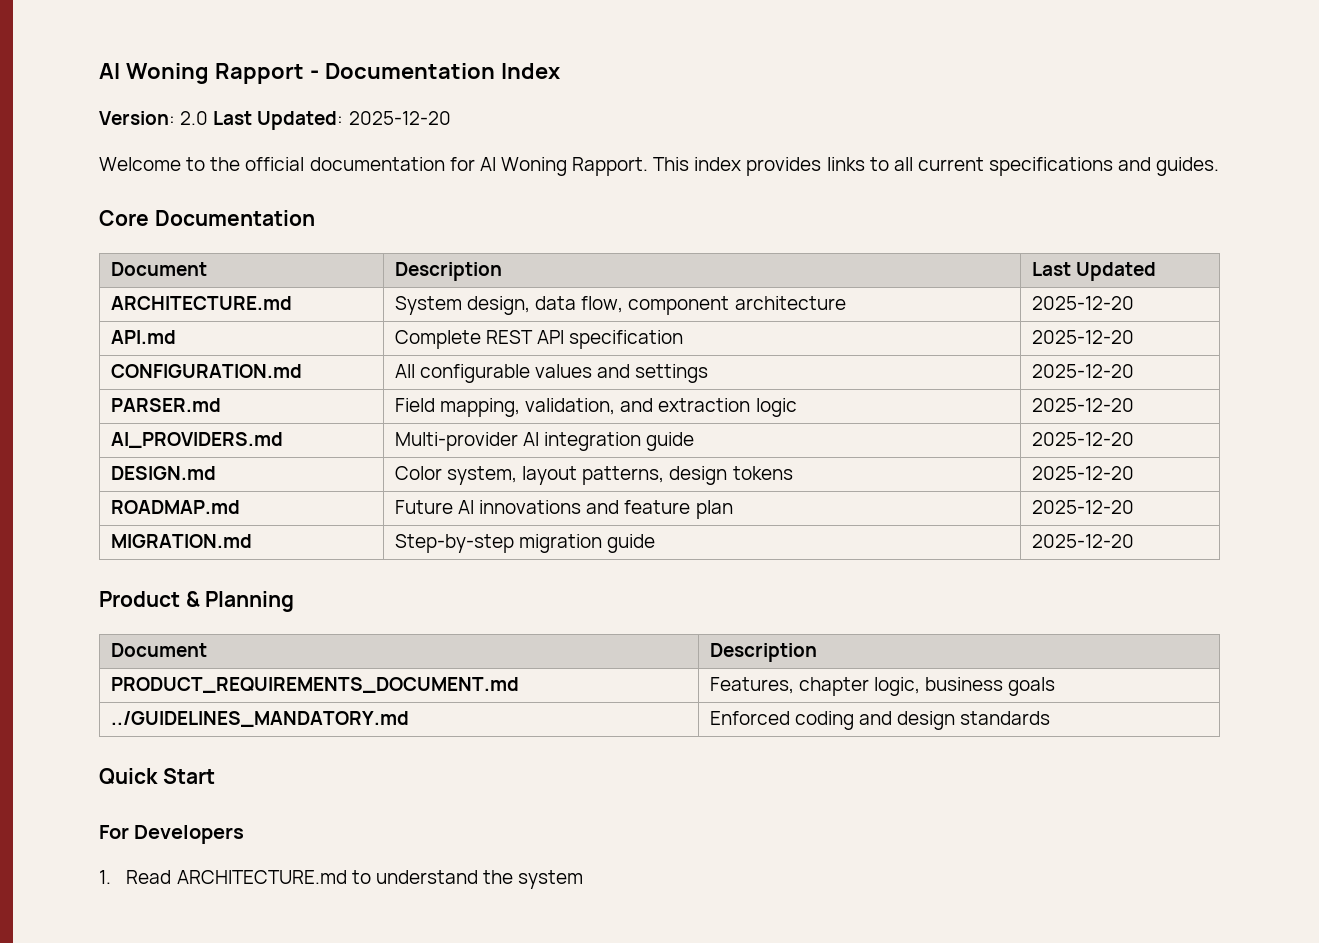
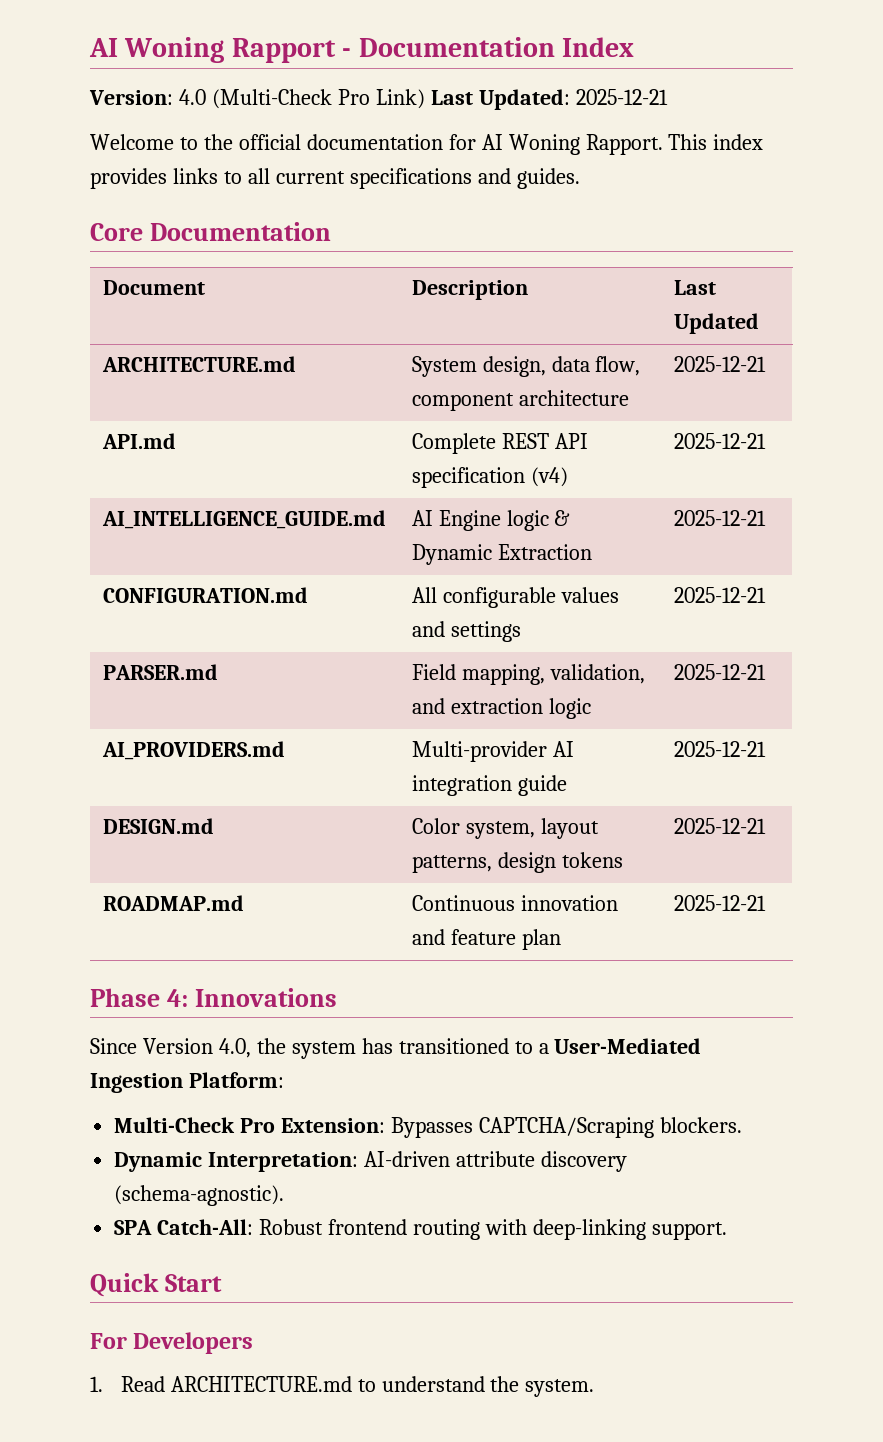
- Version: 2.0 Last Updated: 2025-12-20
+ Version: 4.0 (Multi-Check Pro Link) Last Updated: 2025-12-21
- ARCHITECTURE.md | System design, data flow, component architecture | 2025-12-20
+ ARCHITECTURE.md | System design, data flow, component architecture | 2025-12-21
- API.md | Complete REST API specification | 2025-12-20
+ API.md | Complete REST API specification (v4) | 2025-12-21
+ AI_INTELLIGENCE_GUIDE.md | AI Engine logic & Dynamic Extraction | 2025-12-21
- CONFIGURATION.md | All configurable values and settings | 2025-12-20
+ CONFIGURATION.md | All configurable values and settings | 2025-12-21
- PARSER.md | Field mapping, validation, and extraction logic | 2025-12-20
+ PARSER.md | Field mapping, validation, and extraction logic | 2025-12-21
- AI_PROVIDERS.md | Multi-provider AI integration guide | 2025-12-20
+ AI_PROVIDERS.md | Multi-provider AI integration guide | 2025-12-21
- DESIGN.md | Color system, layout patterns, design tokens | 2025-12-20
+ DESIGN.md | Color system, layout patterns, design tokens | 2025-12-21
- ROADMAP.md | Future AI innovations and feature plan | 2025-12-20
- MIGRATION.md | Step-by-step migration guide | 2025-12-20
- Product & Planning
- Document | Description
- PRODUCT_REQUIREMENTS_DOCUMENT.md | Features, chapter logic, business goals
- ../GUIDELINES_MANDATORY.md | Enforced coding and design standards
+ ROADMAP.md | Continuous innovation and feature plan | 2025-12-21
+ Phase 4: Innovations
+ Since Version 4.0, the system has transitioned to a User-Mediated Ingestion Platform:
+ Multi-Check Pro Extension: Bypasses CAPTCHA/Scraping blockers.
+ Dynamic Interpretation: AI-driven attribute discovery (schema-agnostic).
+ SPA Catch-All: Robust frontend routing with deep-linking support.
- 1. Read ARCHITECTURE.md to understand the system
+ 1. Read ARCHITECTURE.md to understand the system.

